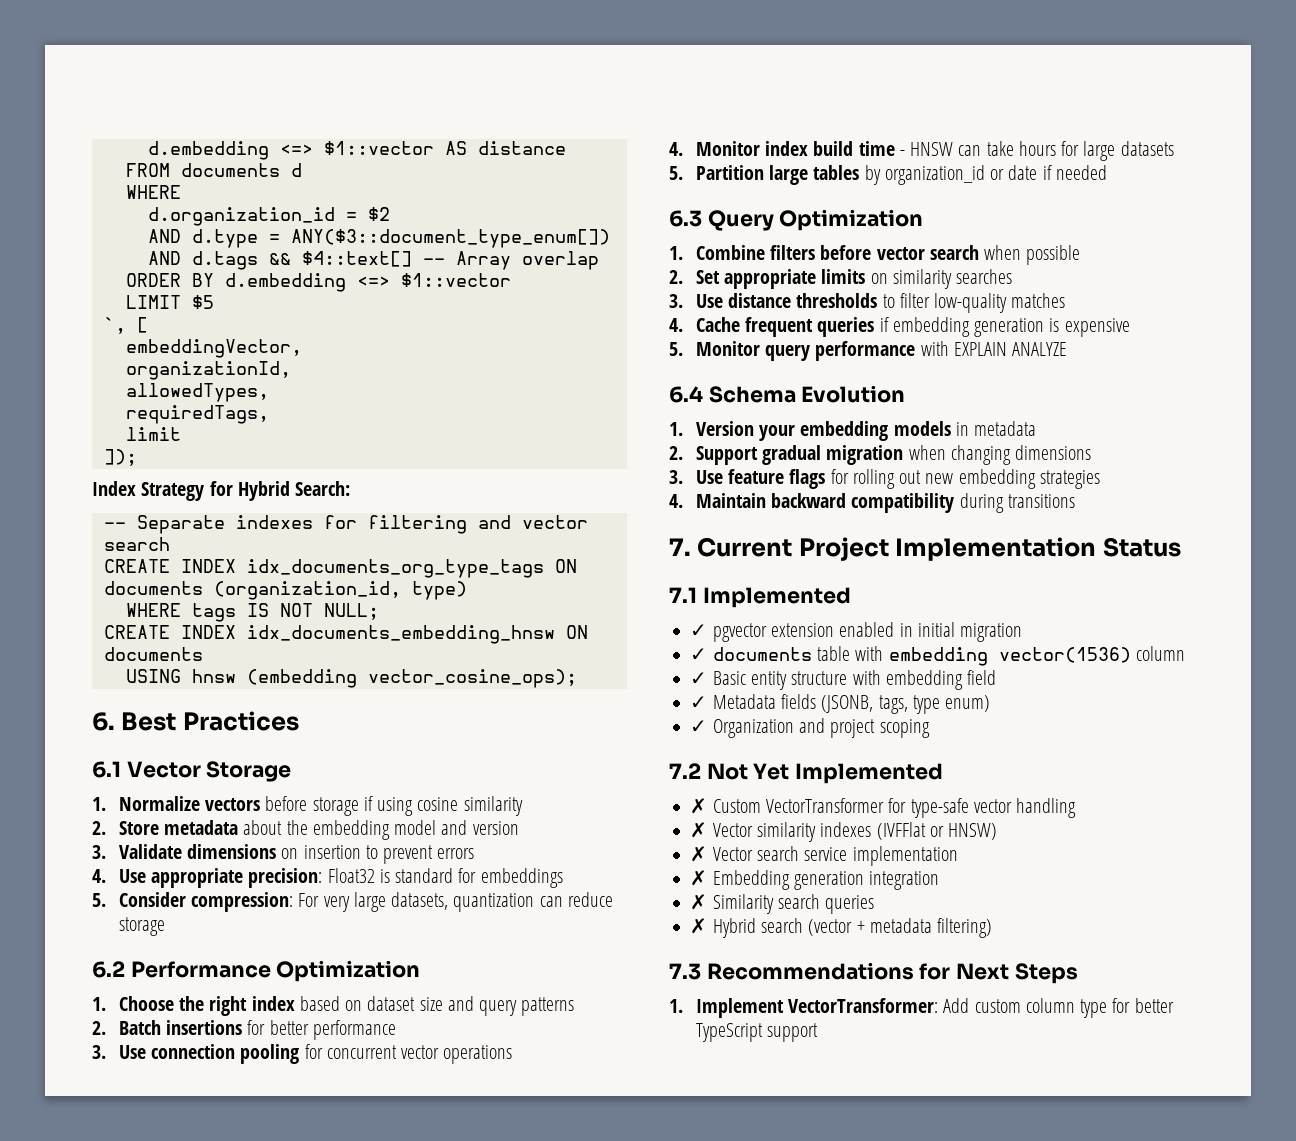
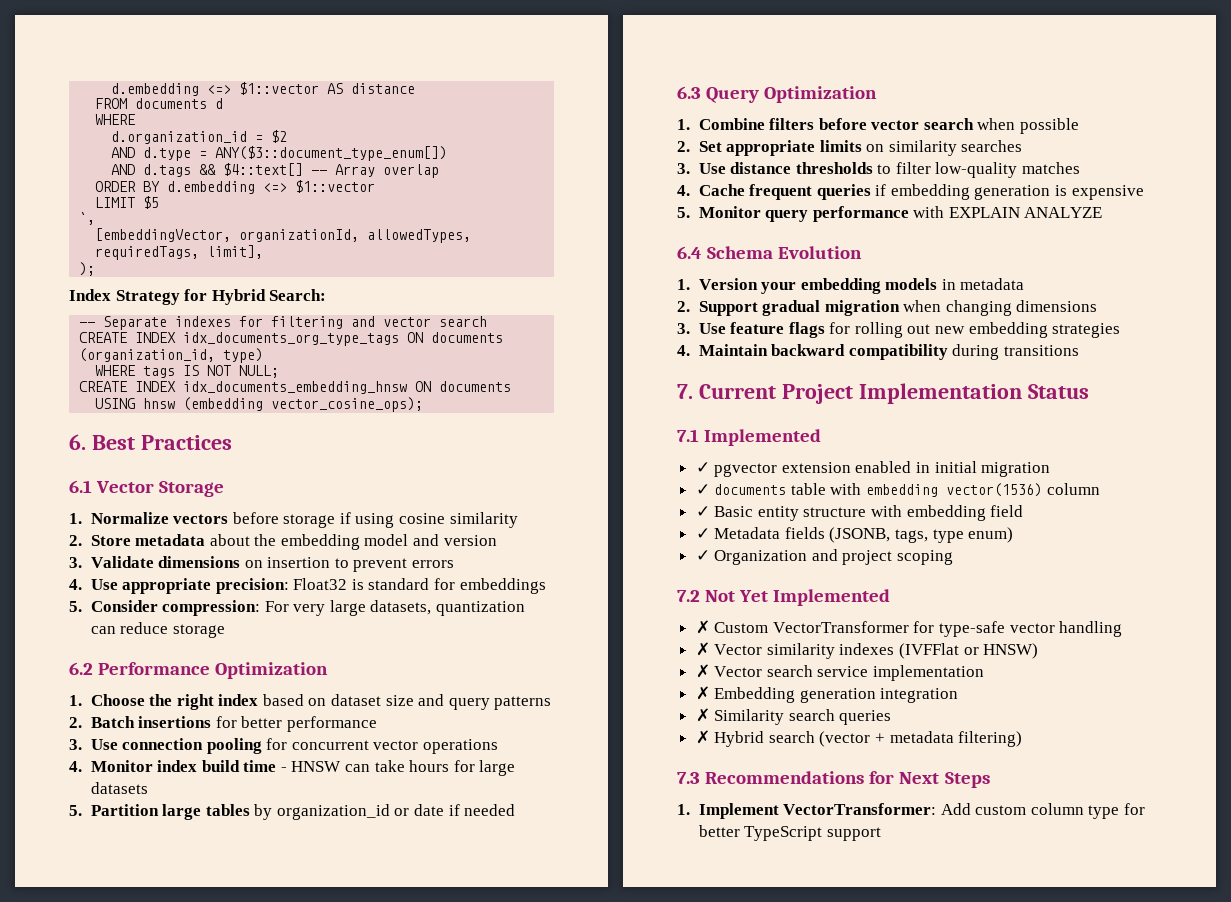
- `, [
- embeddingVector,
- organizationId,
- allowedTypes,
- requiredTags,
- limit
- ]);
+ `,
+ [embeddingVector, organizationId, allowedTypes, requiredTags, limit],
+ );

